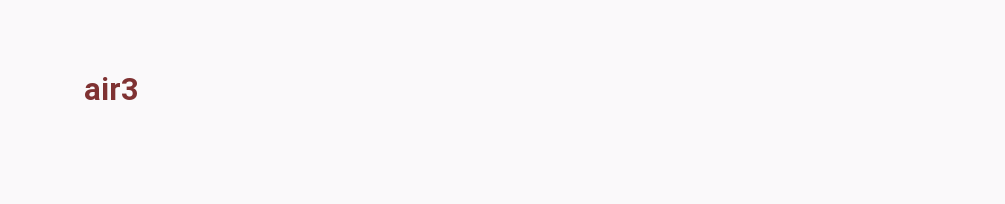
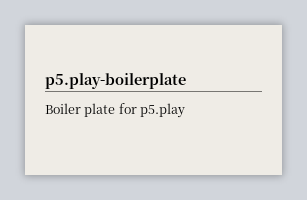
- air3
+ p5.play-boilerplate
+ Boiler plate for p5.play

